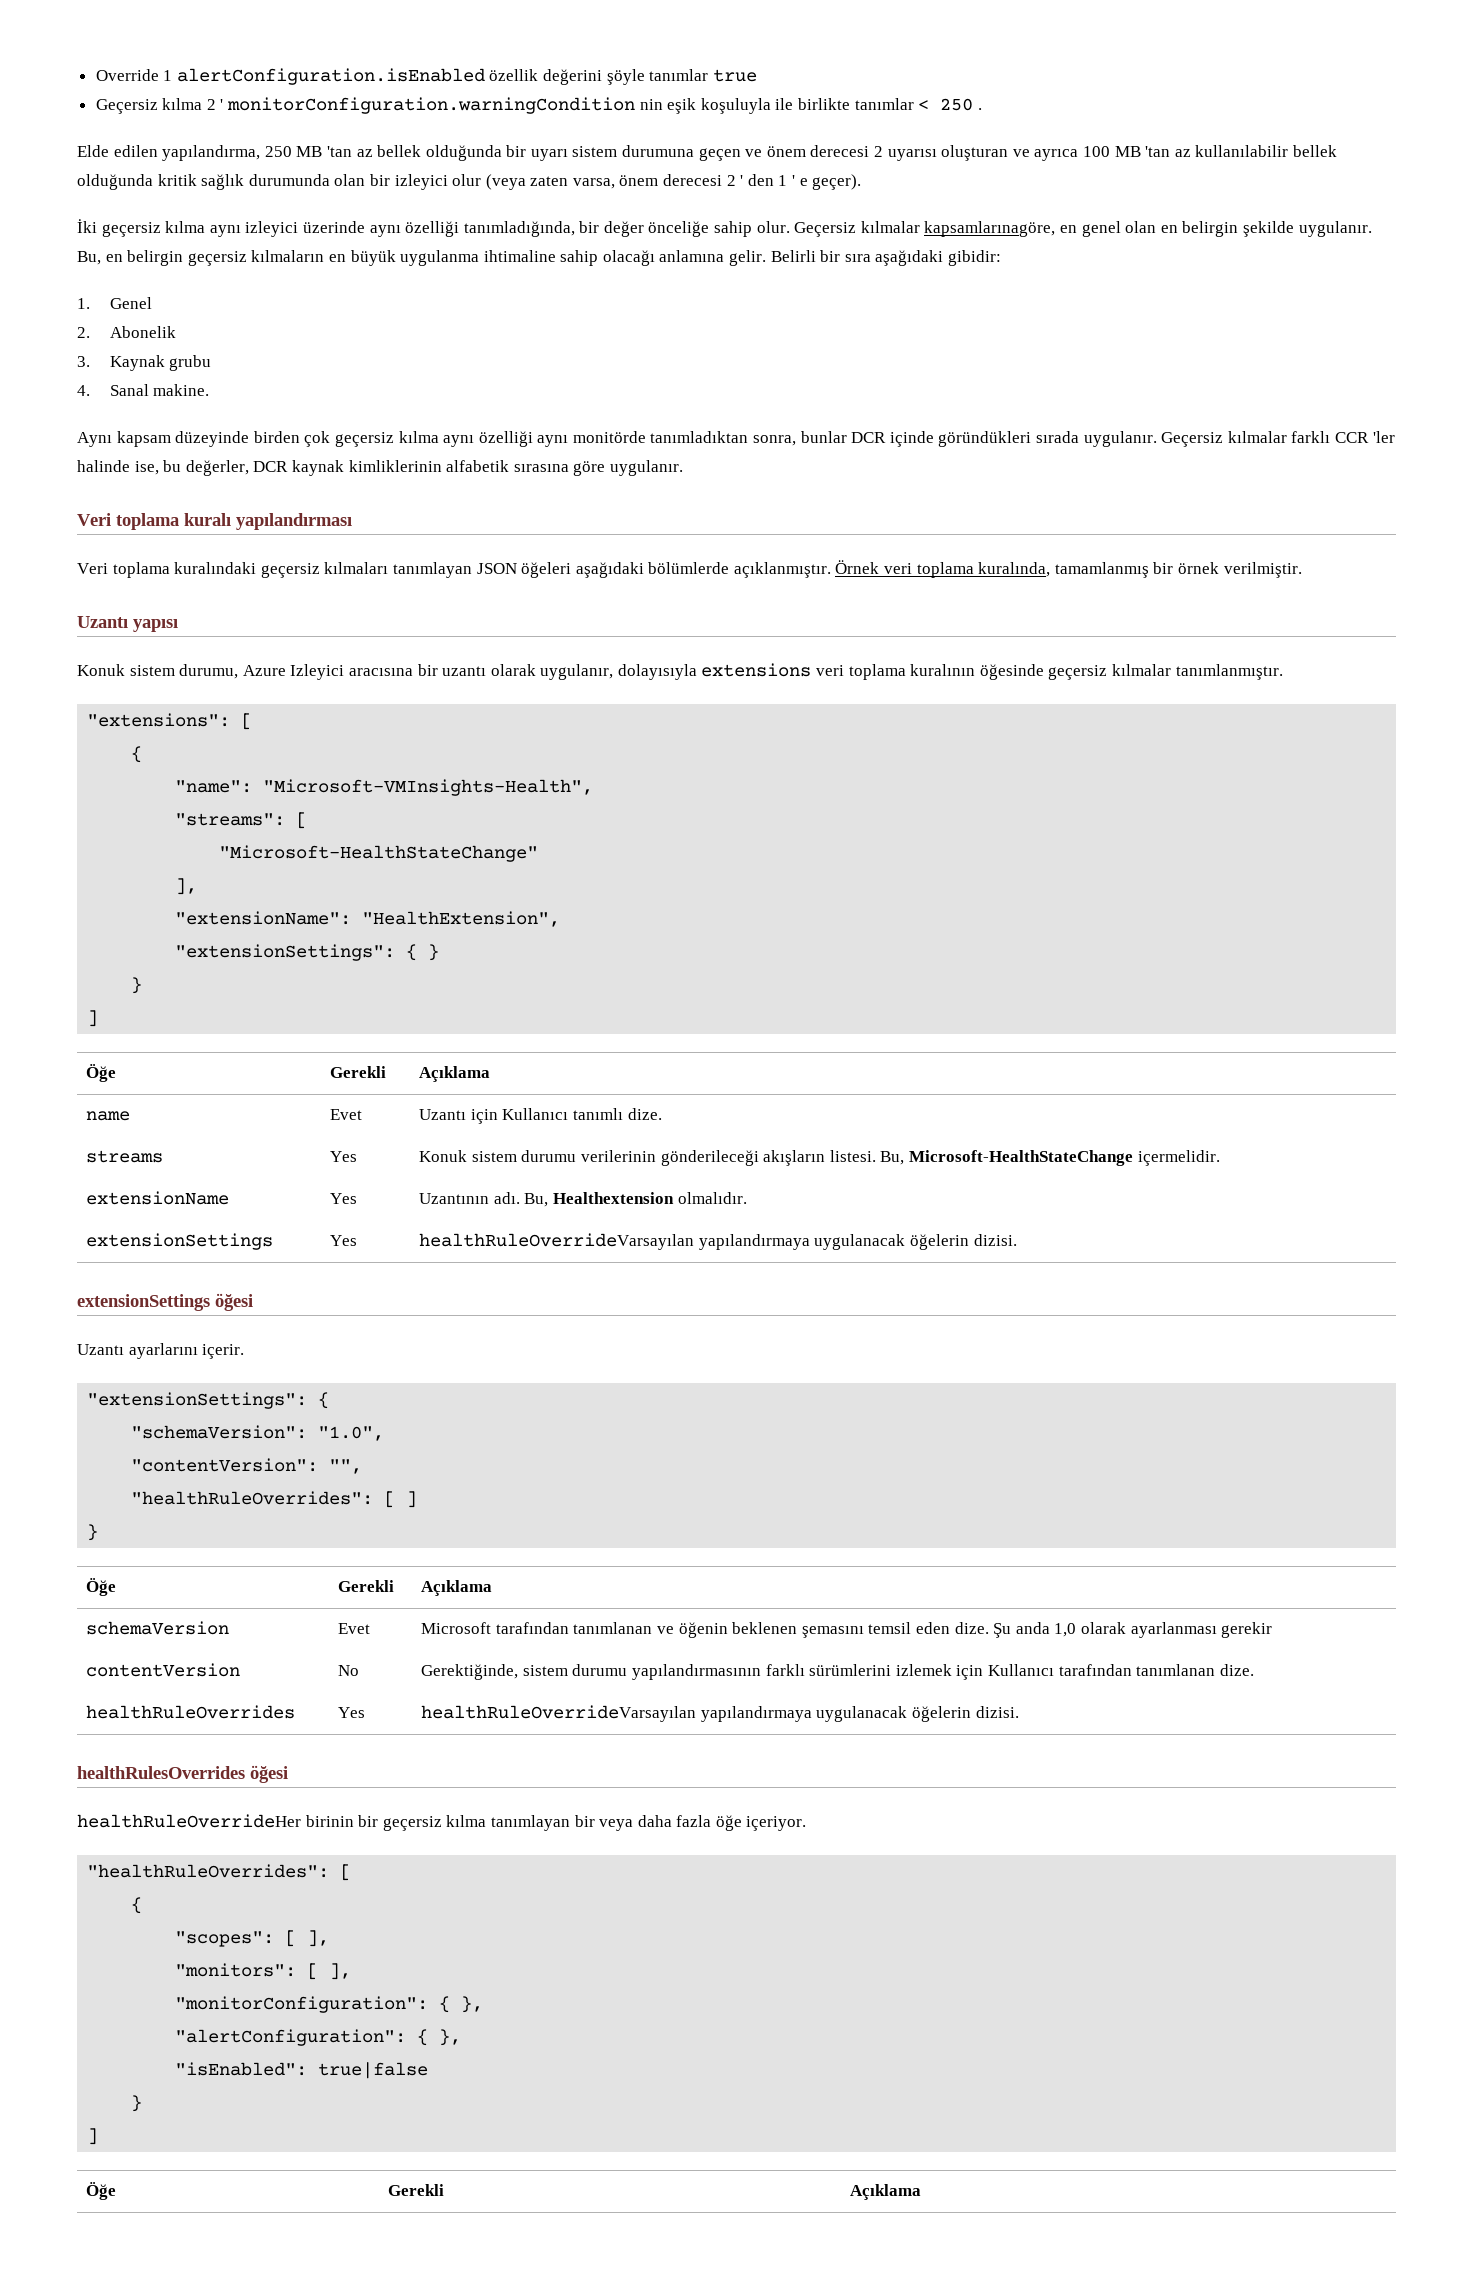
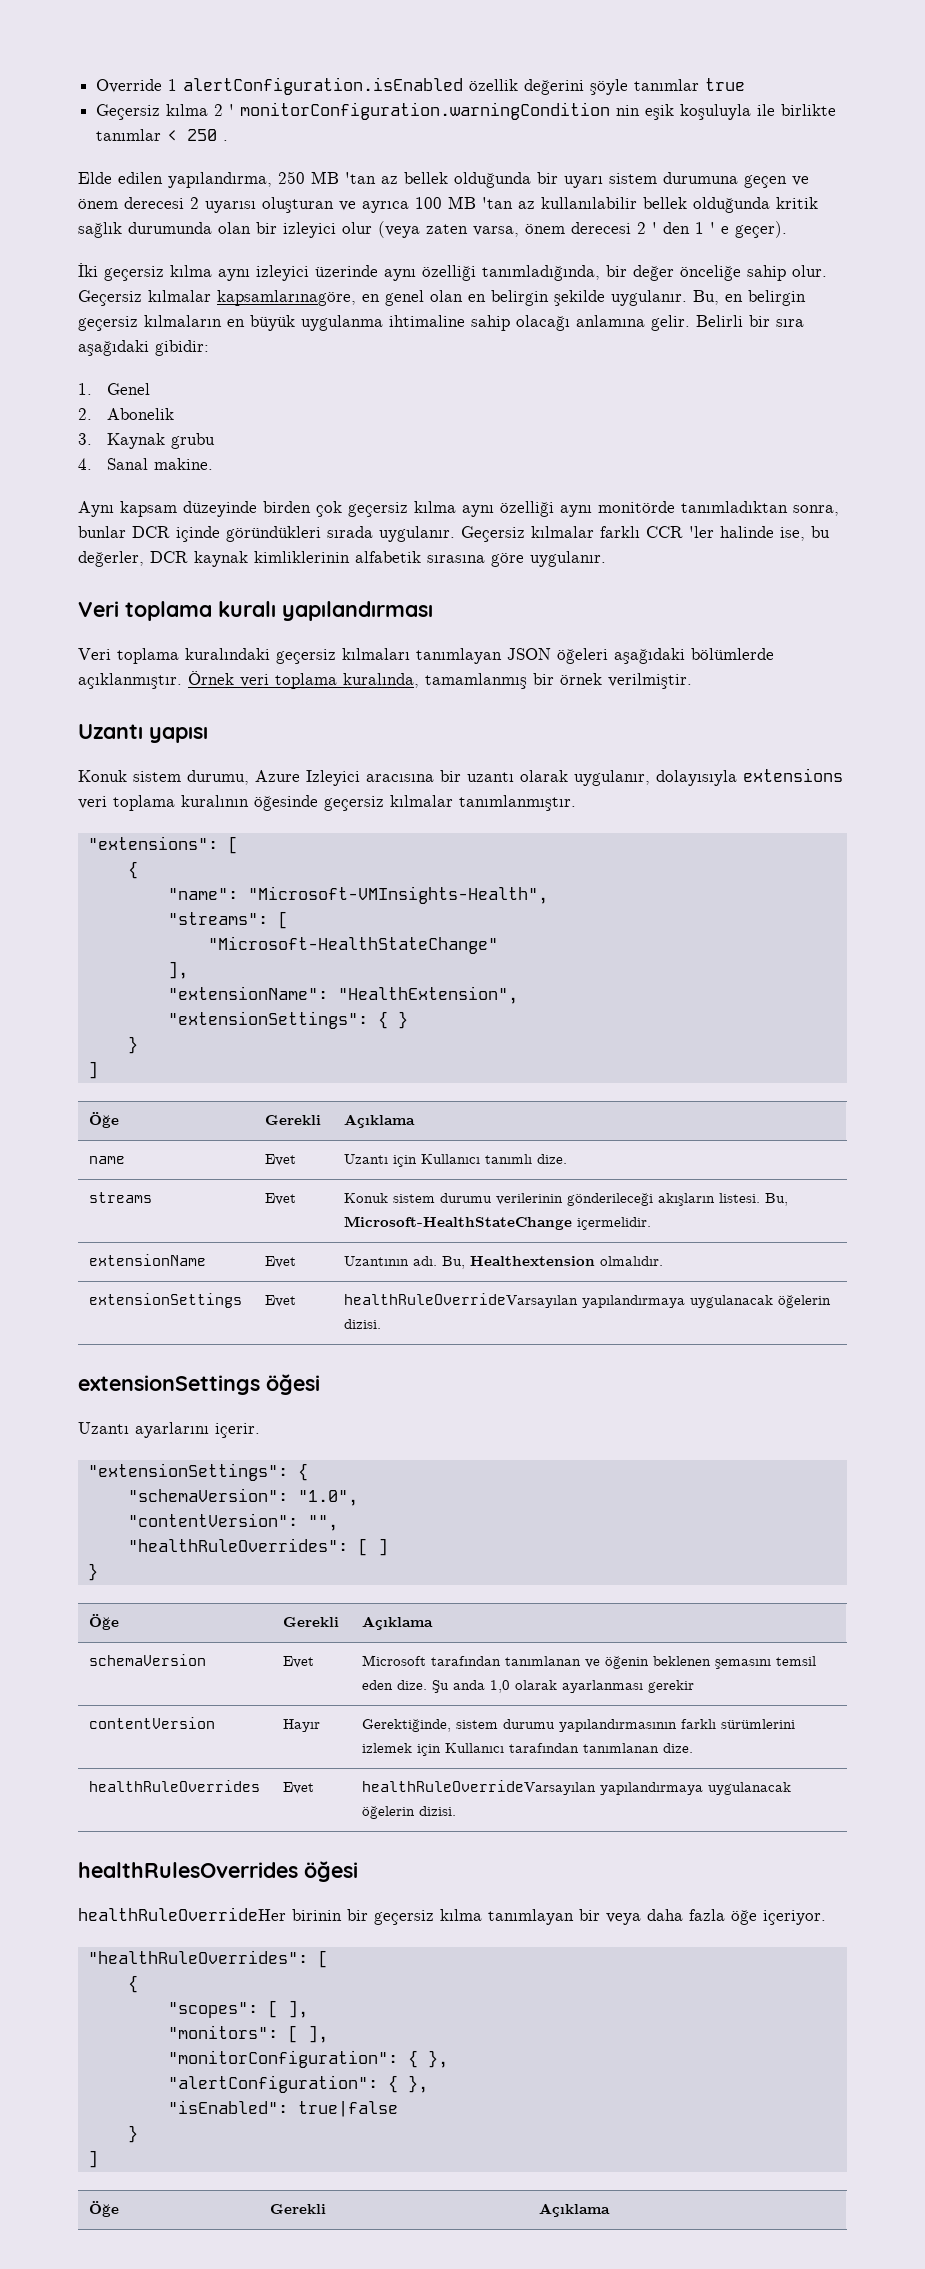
- streams | Yes | Konuk sistem durumu verilerinin gönderileceği akışların listesi. Bu, Microsoft-HealthStateChange içermelidir.
+ streams | Evet | Konuk sistem durumu verilerinin gönderileceği akışların listesi. Bu, Microsoft-HealthStateChange içermelidir.
- extensionName | Yes | Uzantının adı. Bu, Healthextension olmalıdır.
+ extensionName | Evet | Uzantının adı. Bu, Healthextension olmalıdır.
- extensionSettings | Yes | healthRuleOverrideVarsayılan yapılandırmaya uygulanacak öğelerin dizisi.
+ extensionSettings | Evet | healthRuleOverrideVarsayılan yapılandırmaya uygulanacak öğelerin dizisi.
- contentVersion | No | Gerektiğinde, sistem durumu yapılandırmasının farklı sürümlerini izlemek için Kullanıcı tarafından tanımlanan dize.
+ contentVersion | Hayır | Gerektiğinde, sistem durumu yapılandırmasının farklı sürümlerini izlemek için Kullanıcı tarafından tanımlanan dize.
- healthRuleOverrides | Yes | healthRuleOverrideVarsayılan yapılandırmaya uygulanacak öğelerin dizisi.
+ healthRuleOverrides | Evet | healthRuleOverrideVarsayılan yapılandırmaya uygulanacak öğelerin dizisi.

